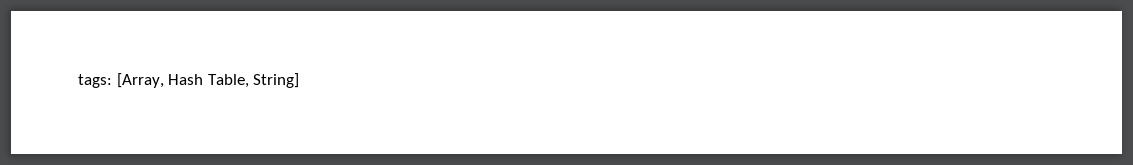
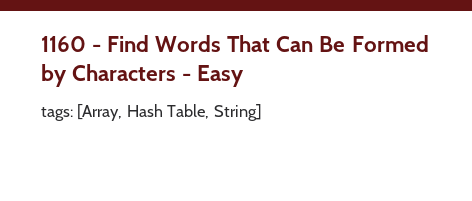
+ 1160 - Find Words That Can Be Formed by Characters - Easy

